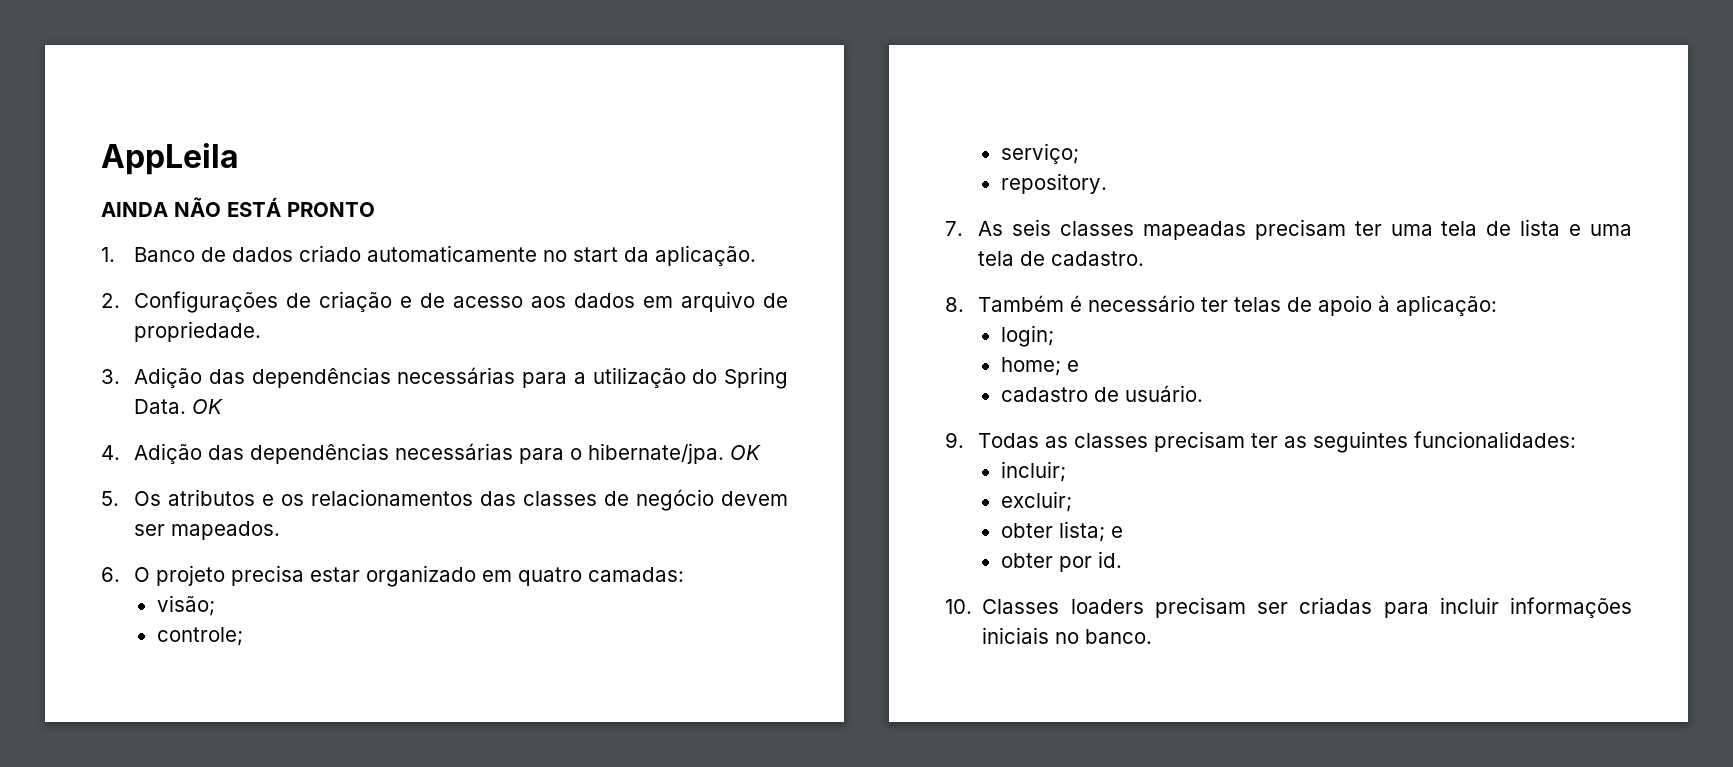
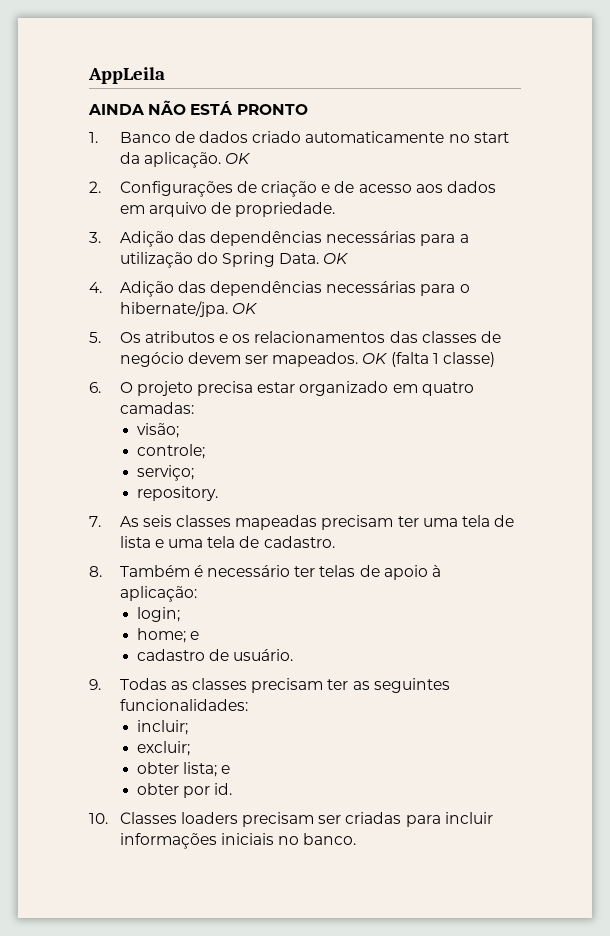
- 1. Banco de dados criado automaticamente no start da aplicação.
+ 1. Banco de dados criado automaticamente no start da aplicação. OK
+ OK (falta 1 classe)

